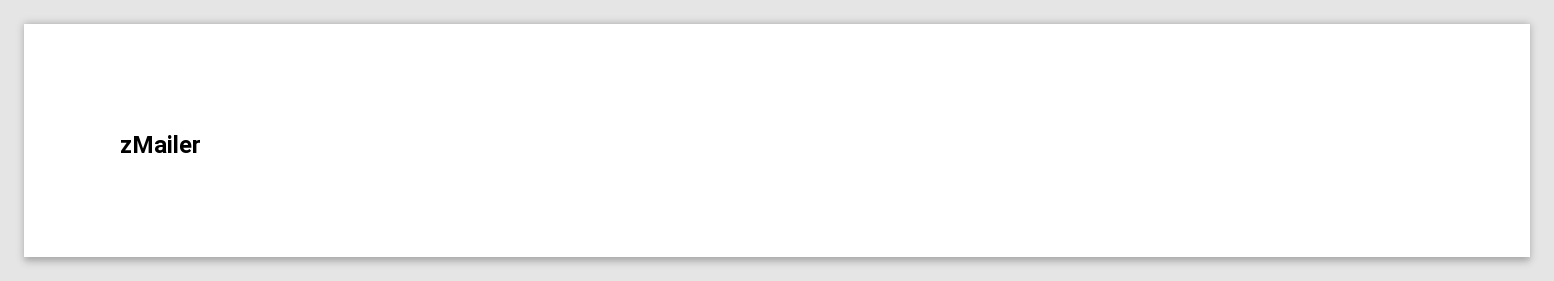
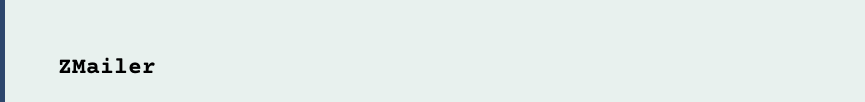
- zMailer
+ ZMailer

